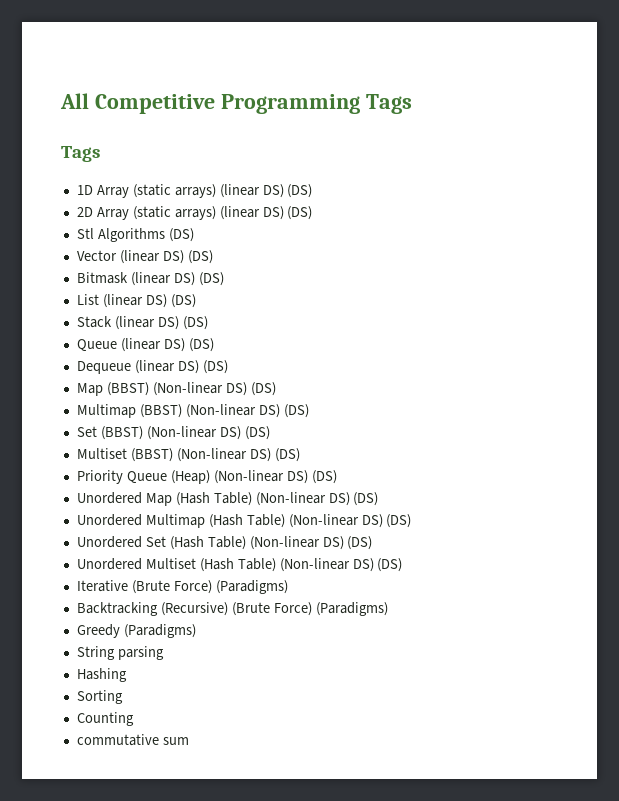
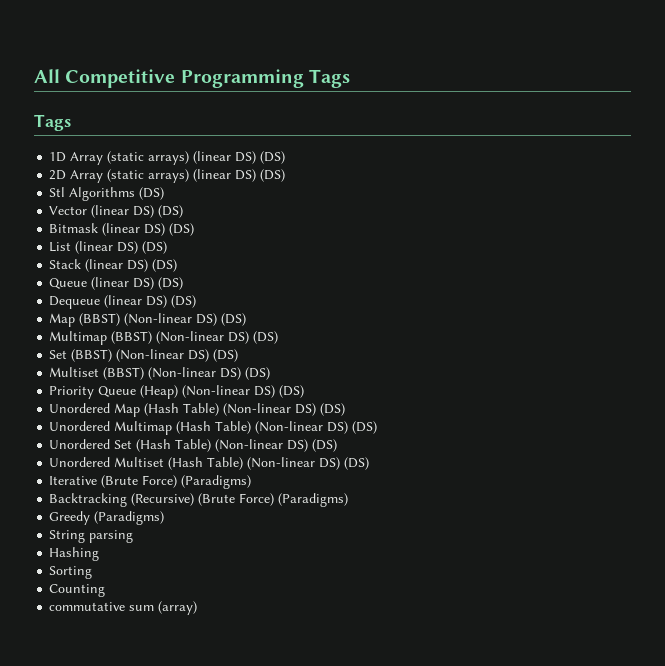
- commutative sum
+ commutative sum (array)

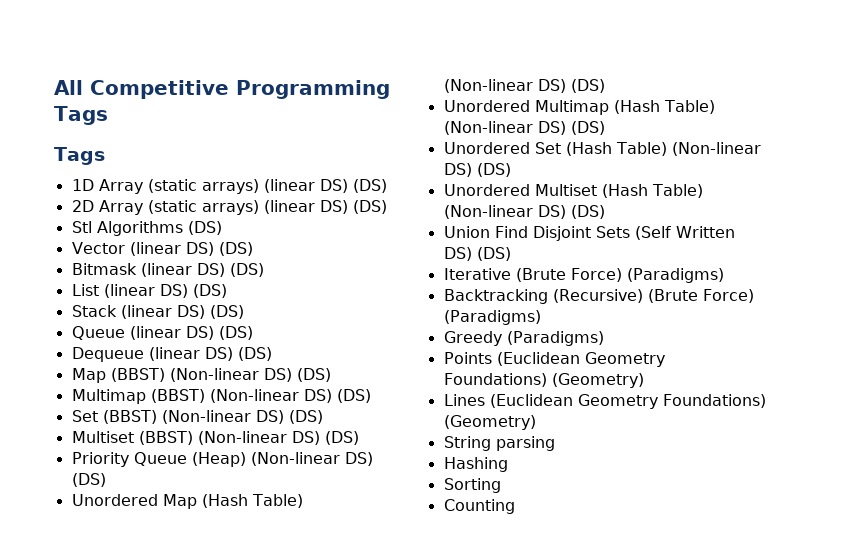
+ Union Find Disjoint Sets (Self Written DS) (DS)
+ Points (Euclidean Geometry Foundations) (Geometry)
+ Lines (Euclidean Geometry Foundations) (Geometry)
- commutative sum (array)

